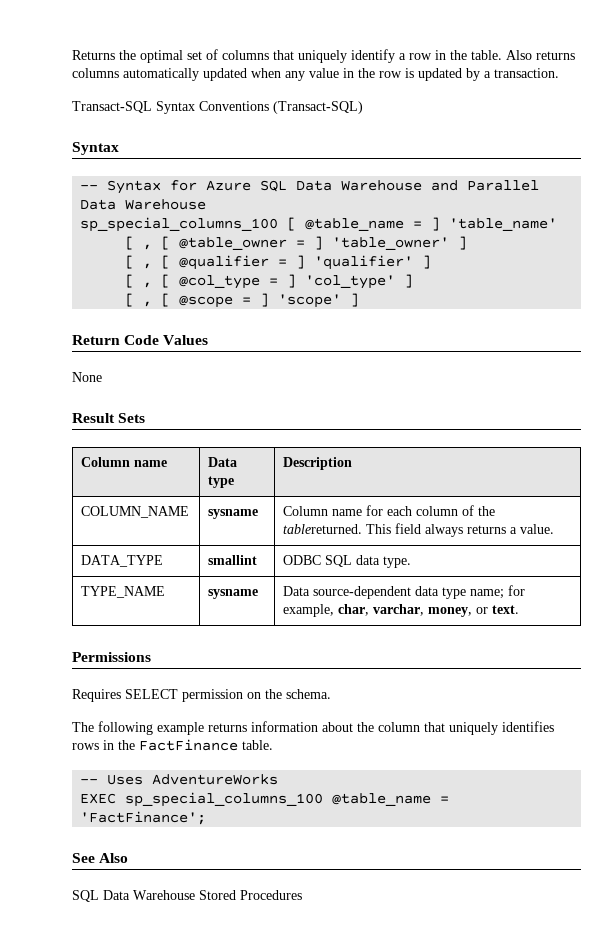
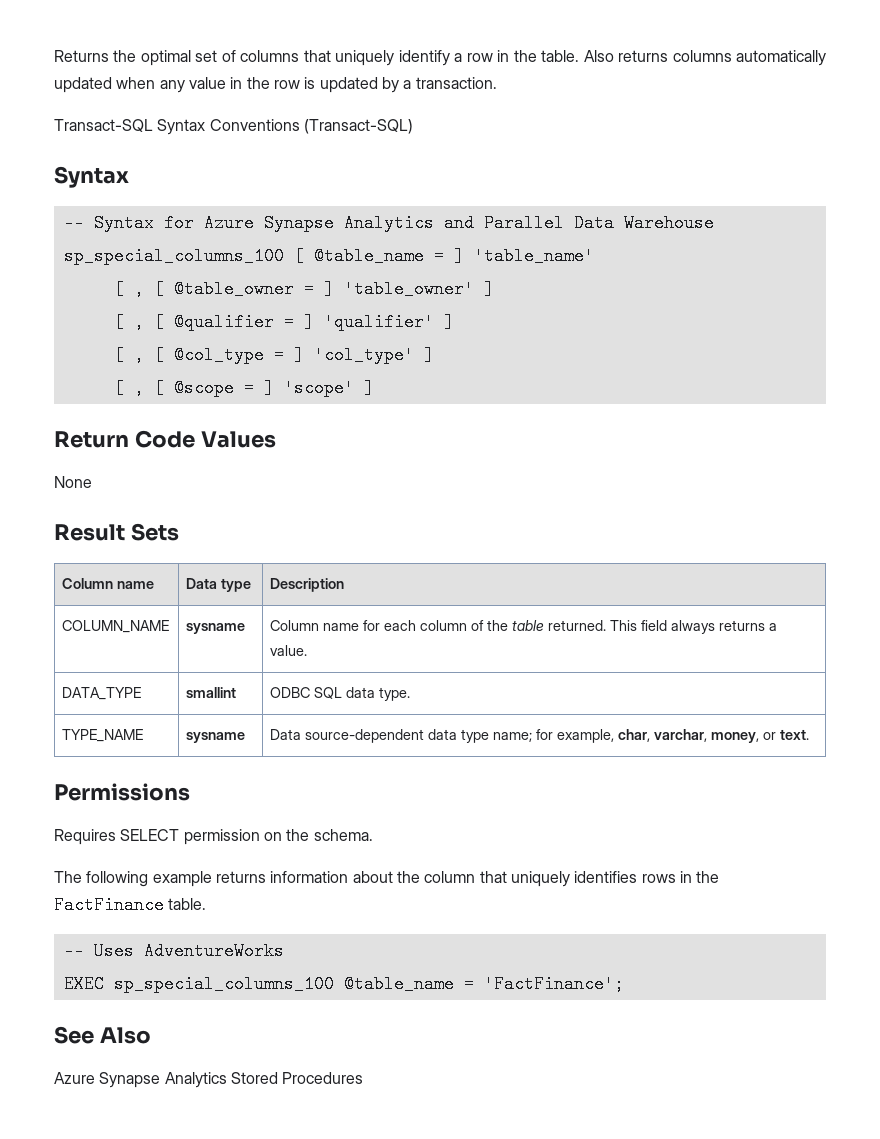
- -- Syntax for Azure SQL Data Warehouse and Parallel Data Warehouse
+ -- Syntax for Azure Synapse Analytics and Parallel Data Warehouse
- COLUMN_NAME | sysname | Column name for each column of the tablereturned. This field always returns a value.
+ COLUMN_NAME | sysname | Column name for each column of the table returned. This field always returns a value.
- SQL Data Warehouse Stored Procedures
+ Azure Synapse Analytics Stored Procedures

